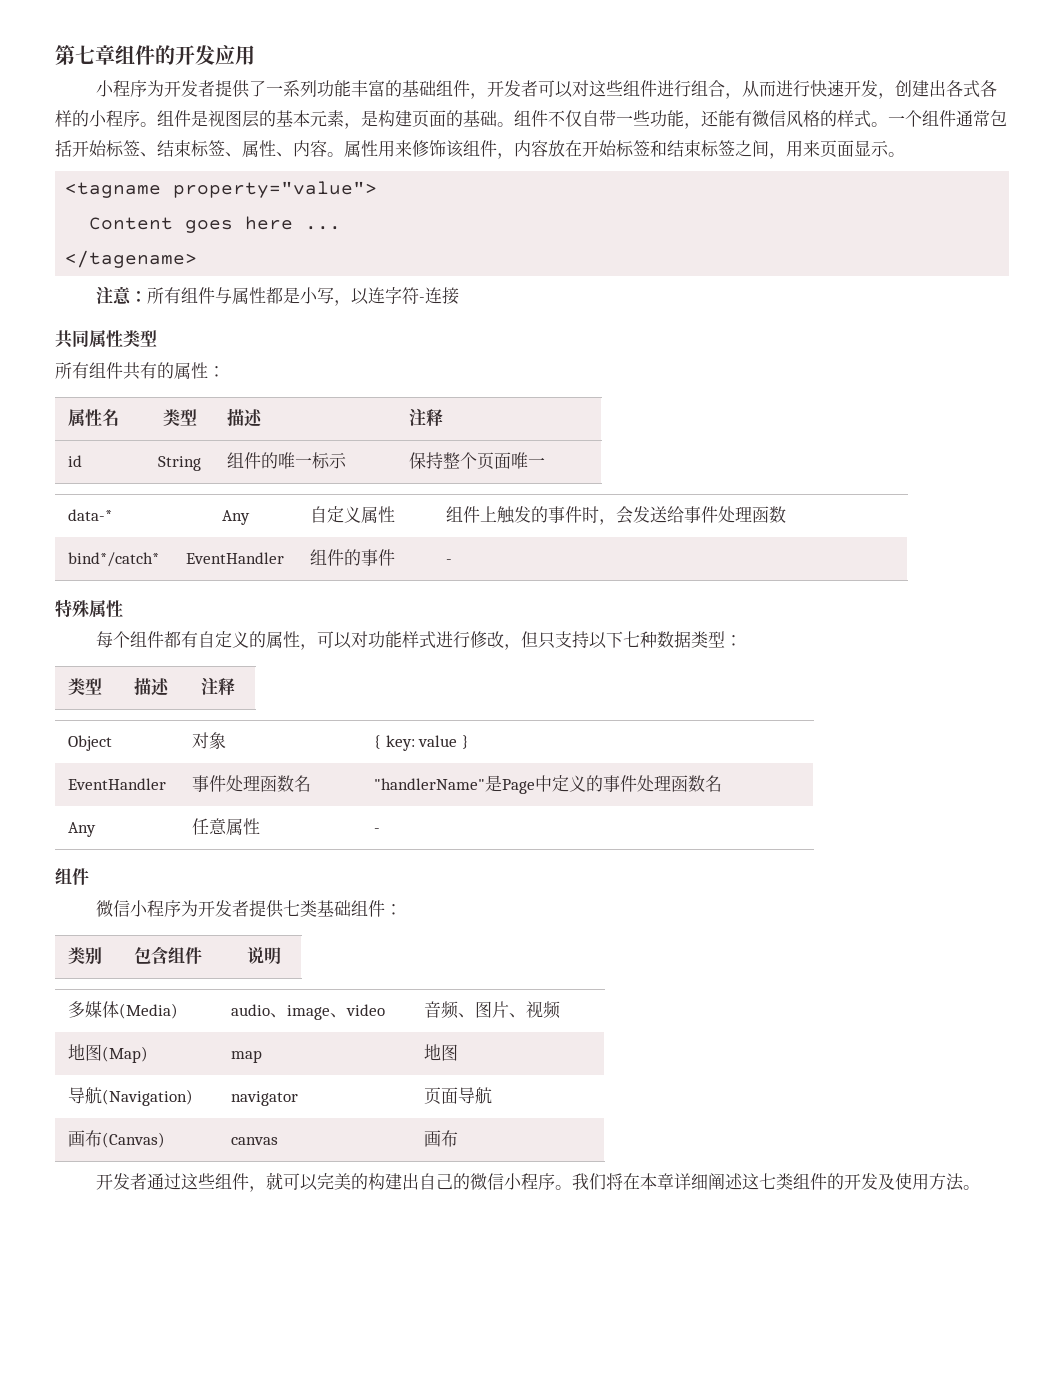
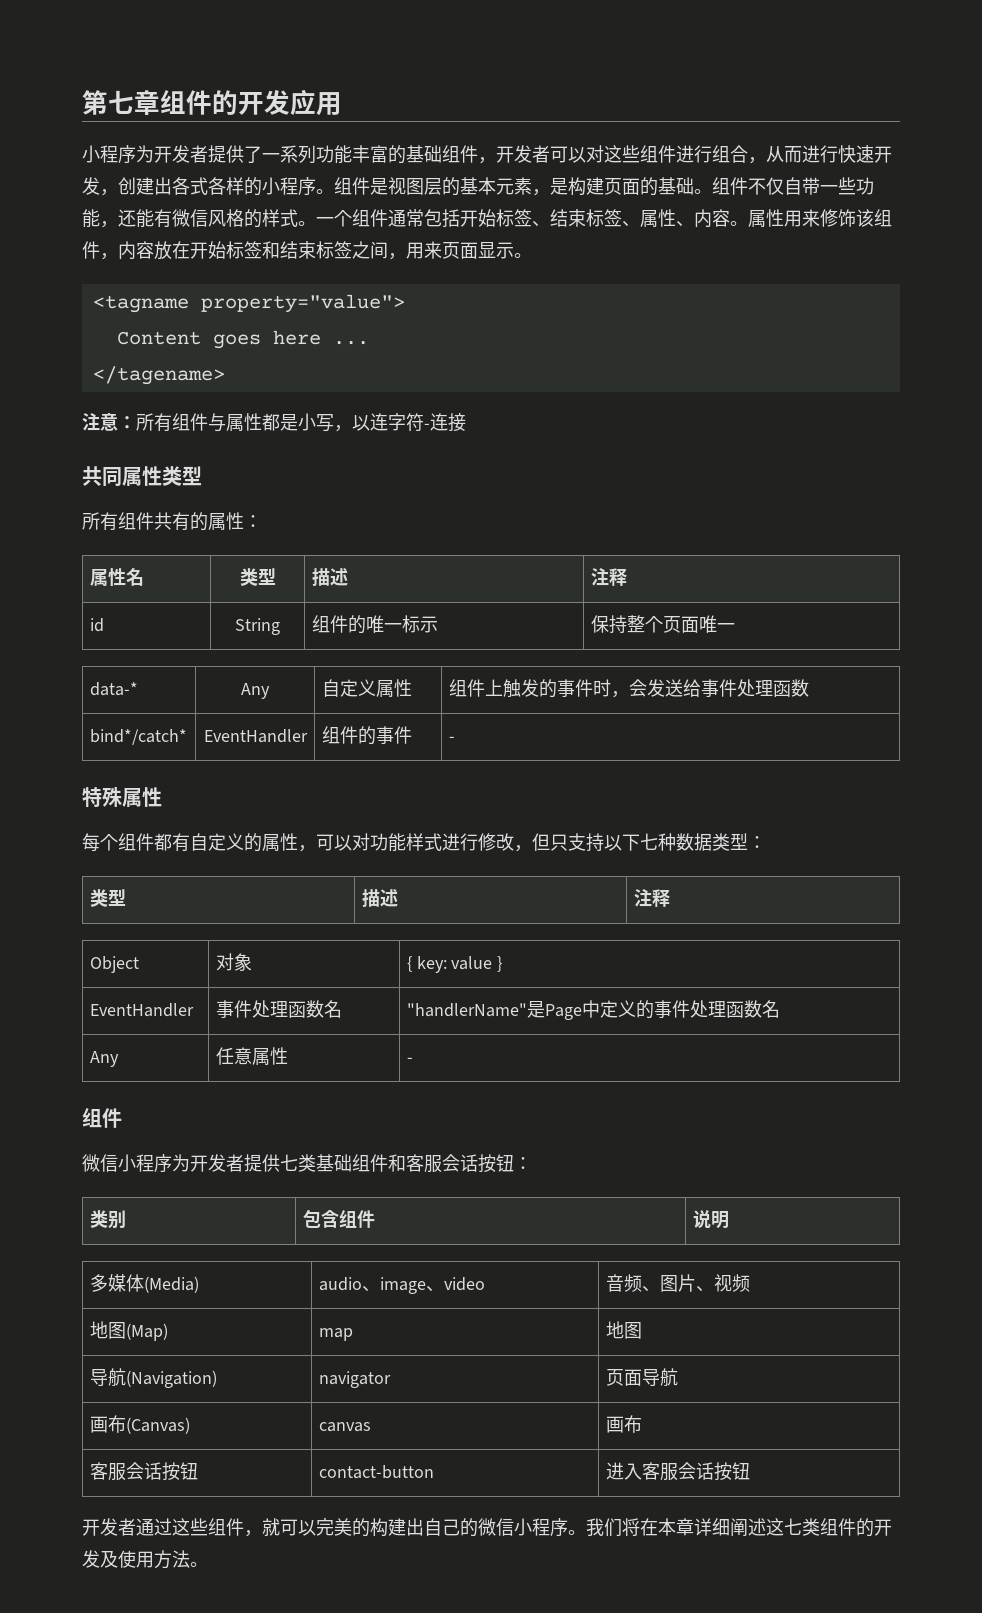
- 微信小程序为开发者提供七类基础组件：
+ 微信小程序为开发者提供七类基础组件和客服会话按钮：
+ 客服会话按钮 | contact-button | 进入客服会话按钮

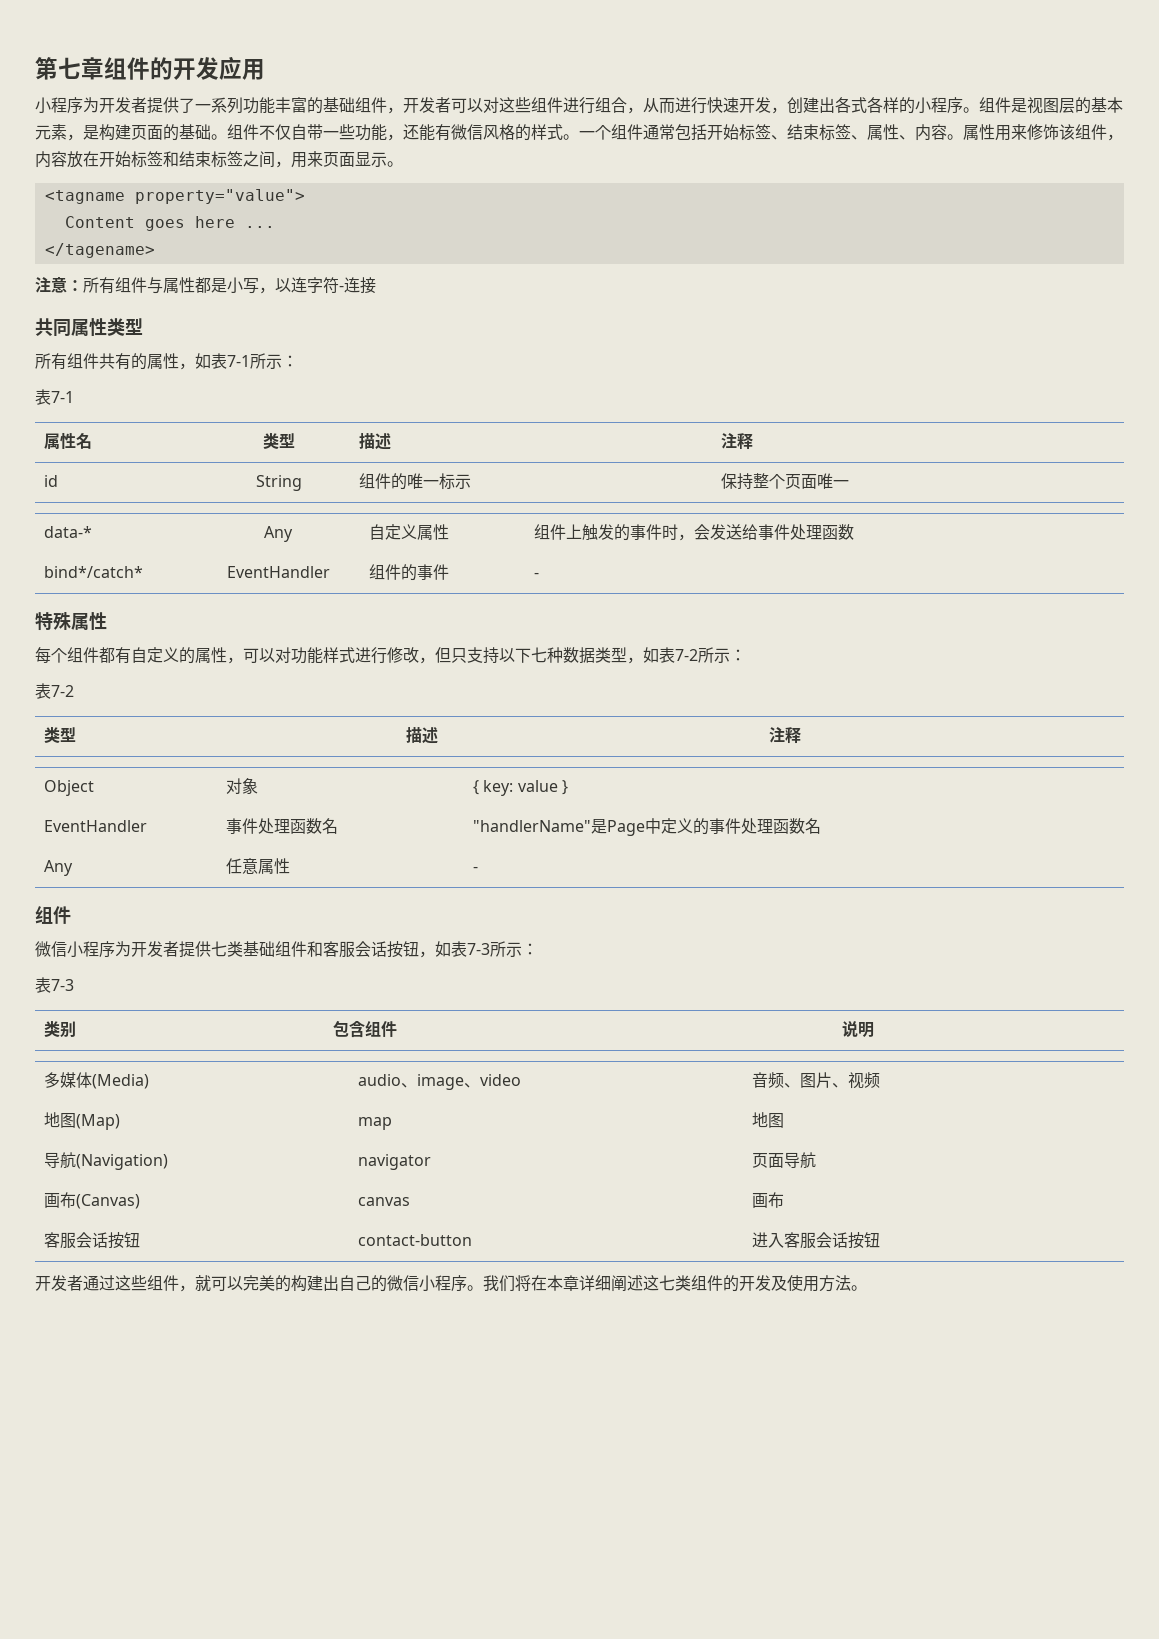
- 所有组件共有的属性：
+ 所有组件共有的属性，如表7-1所示：
+ 表7-1
- 每个组件都有自定义的属性，可以对功能样式进行修改，但只支持以下七种数据类型：
+ 每个组件都有自定义的属性，可以对功能样式进行修改，但只支持以下七种数据类型，如表7-2所示：
+ 表7-2
- 微信小程序为开发者提供七类基础组件和客服会话按钮：
+ 微信小程序为开发者提供七类基础组件和客服会话按钮，如表7-3所示：
+ 表7-3

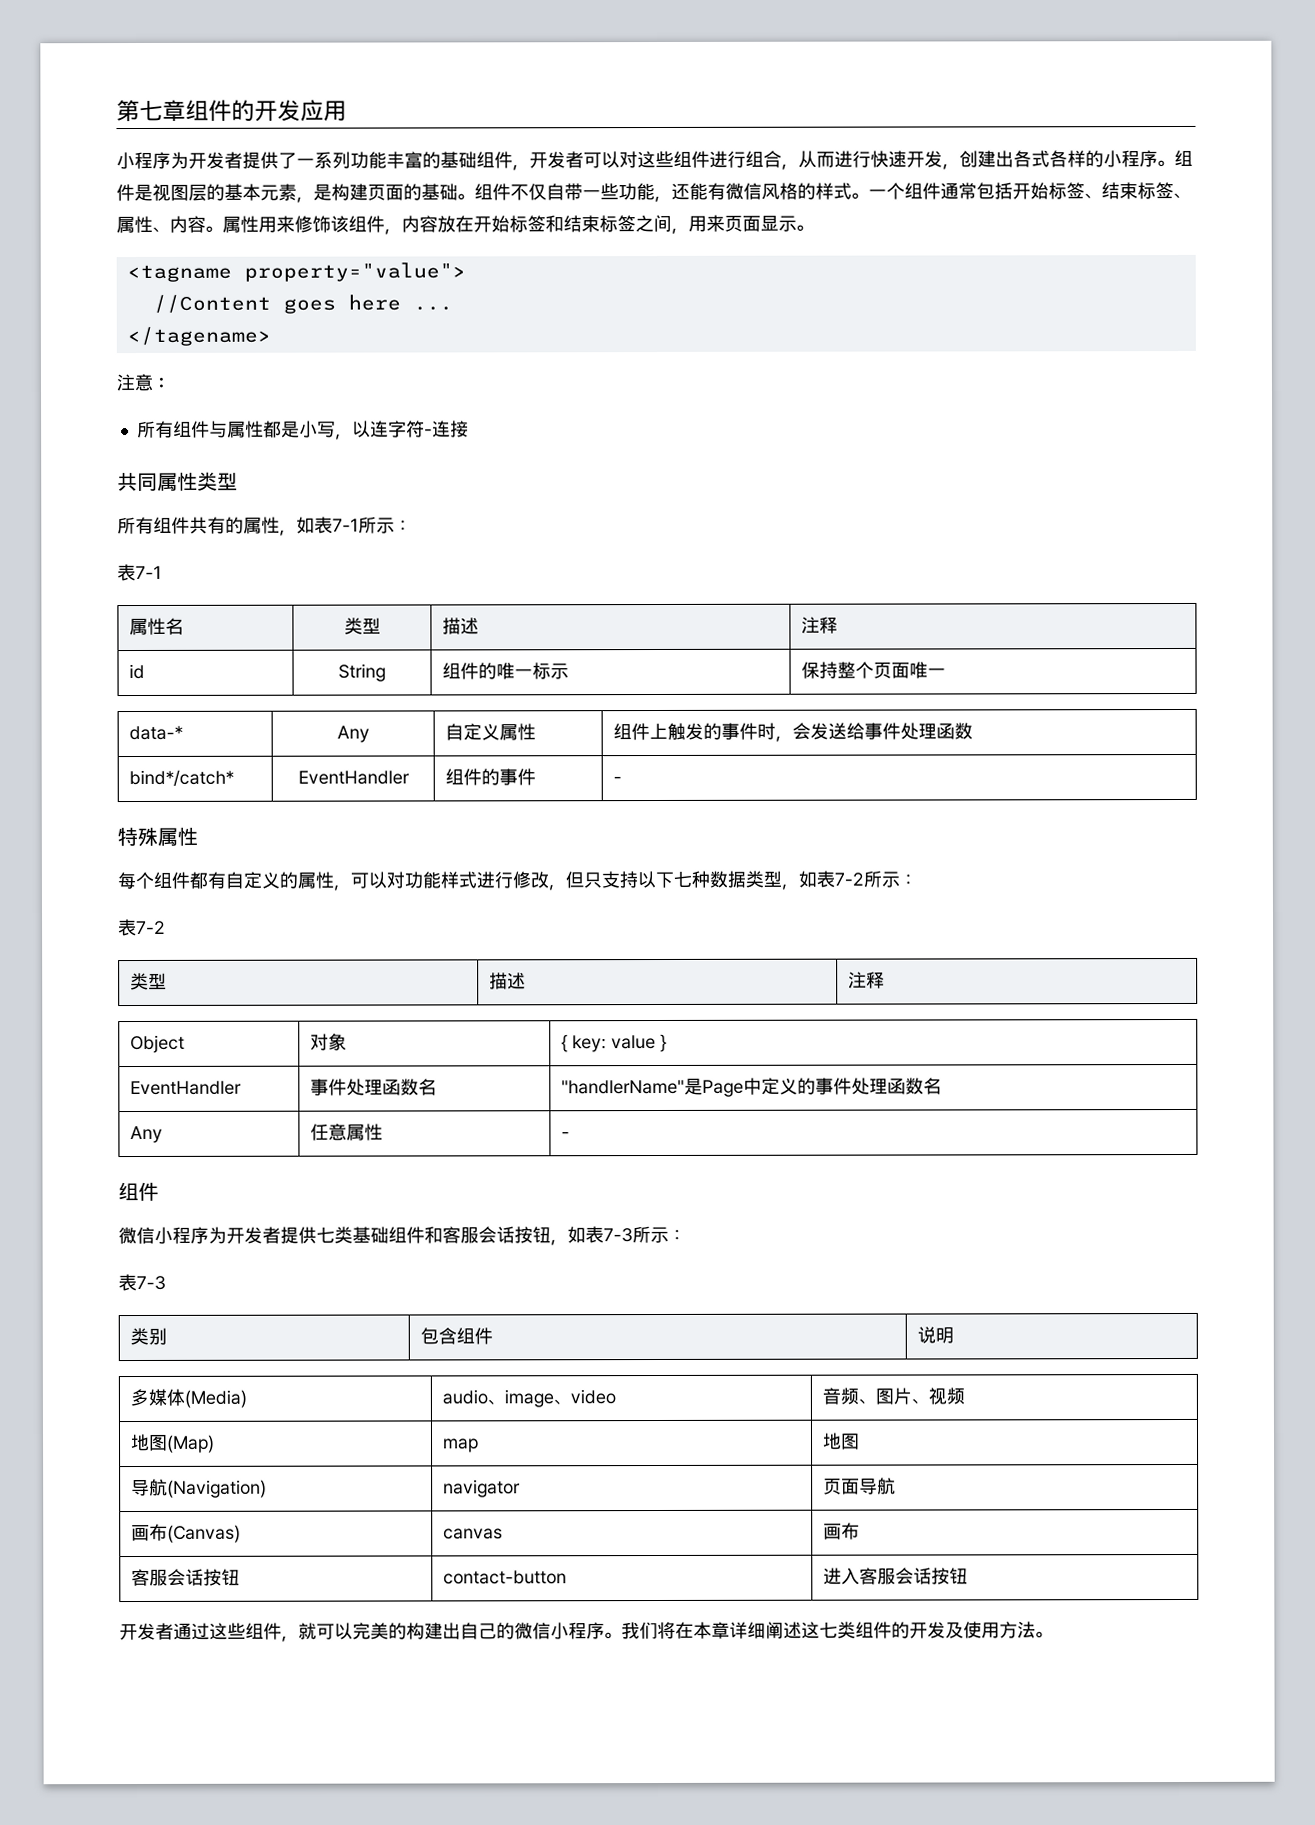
- Content goes here ...
+ //Content goes here ...
- 注意：所有组件与属性都是小写，以连字符-连接
+ 注意：
+ 所有组件与属性都是小写，以连字符-连接

